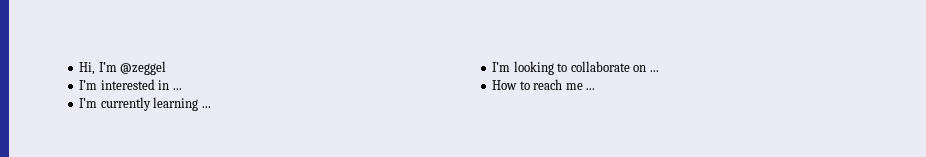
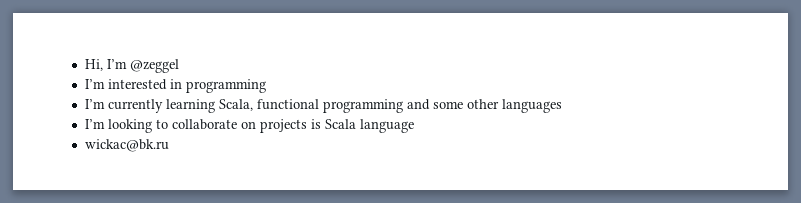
- I’m interested in ...
+ I’m interested in programming
- I’m currently learning ...
+ I’m currently learning Scala, functional programming and some other languages
- I’m looking to collaborate on ...
- How to reach me ...
+ I’m looking to collaborate on projects is Scala language
+ wickac@bk.ru

